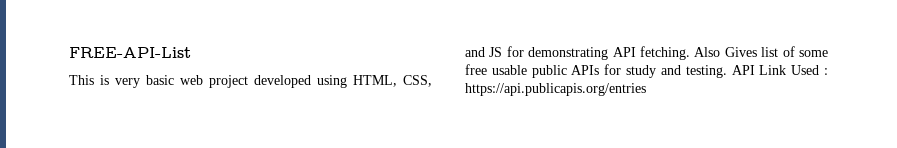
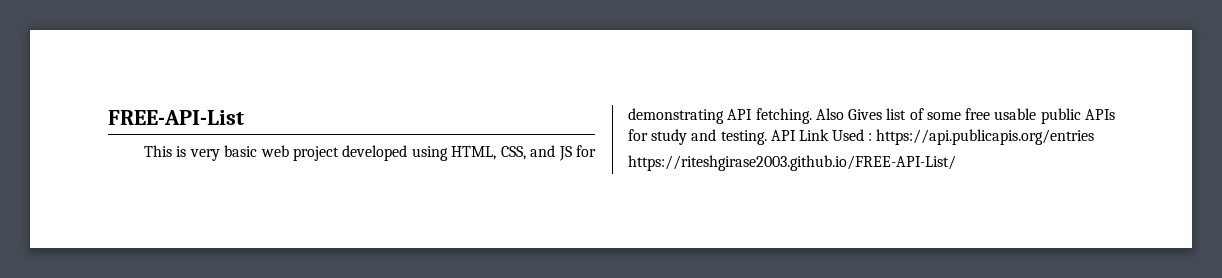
+ https://riteshgirase2003.github.io/FREE-API-List/

